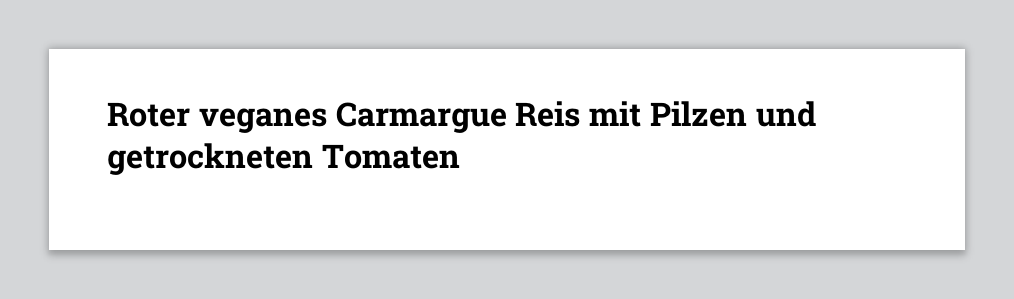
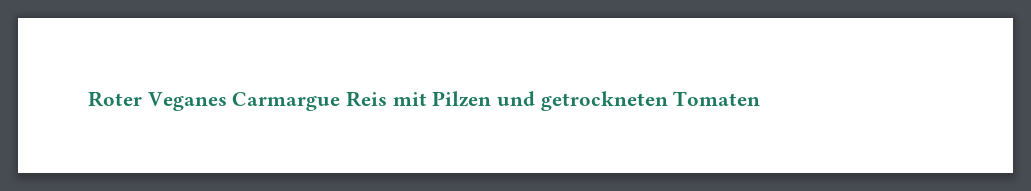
- Roter veganes Carmargue Reis mit Pilzen und getrockneten Tomaten
+ Roter Veganes Carmargue Reis mit Pilzen und getrockneten Tomaten

